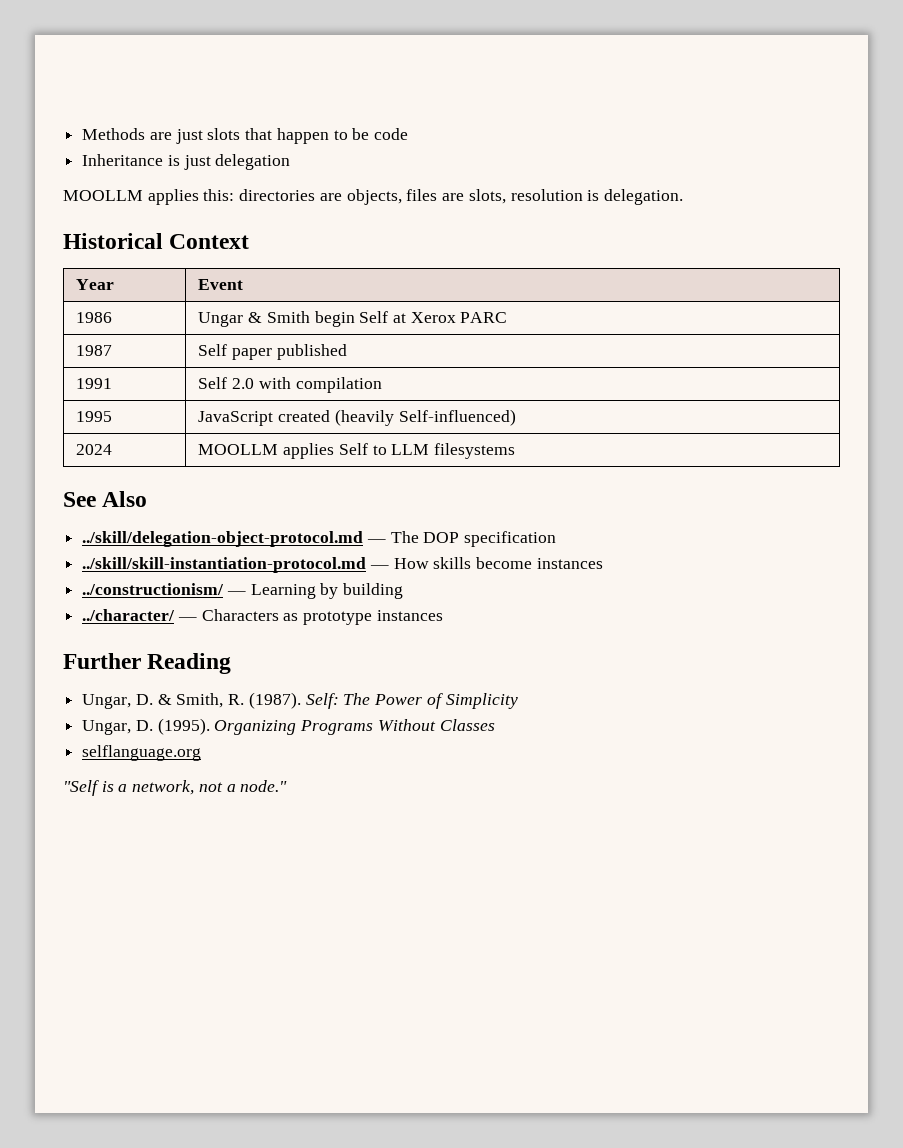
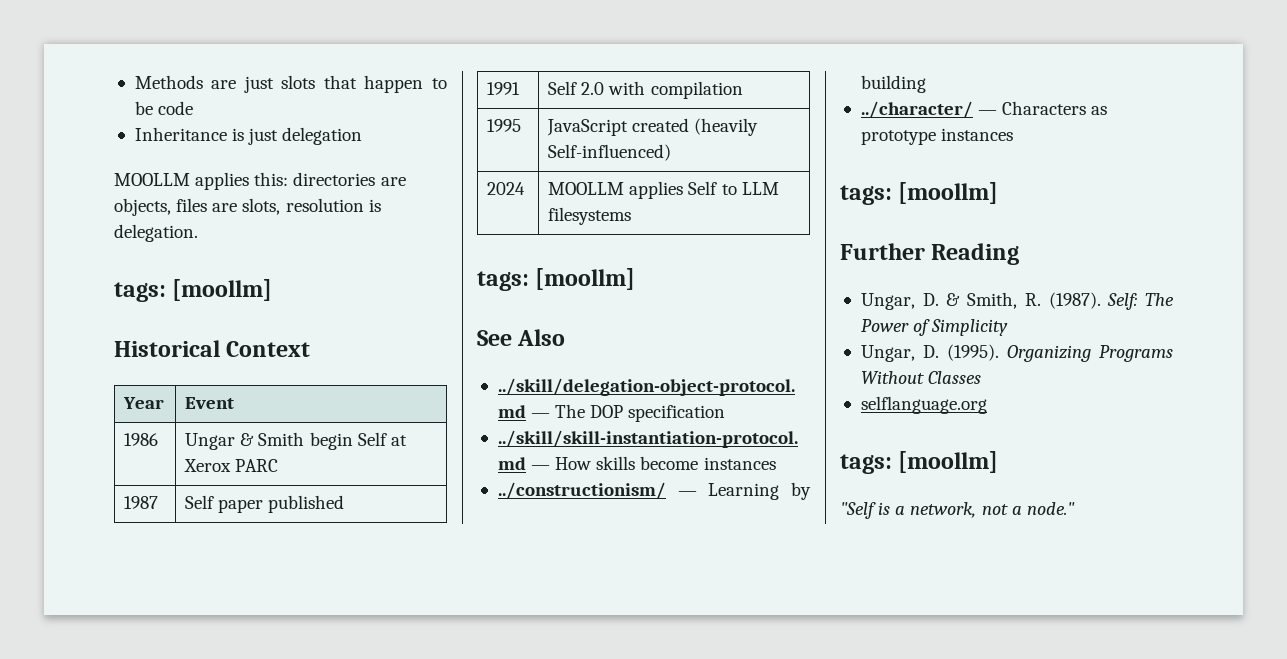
  MOOLLM applies this: directories are objects, files are slots, resolution is delegation.
+ tags: [moollm]
  2024 | MOOLLM applies Self to LLM filesystems
+ tags: [moollm]
  ../character/ — Characters as prototype instances
+ tags: [moollm]
  selflanguage.org
+ tags: [moollm]

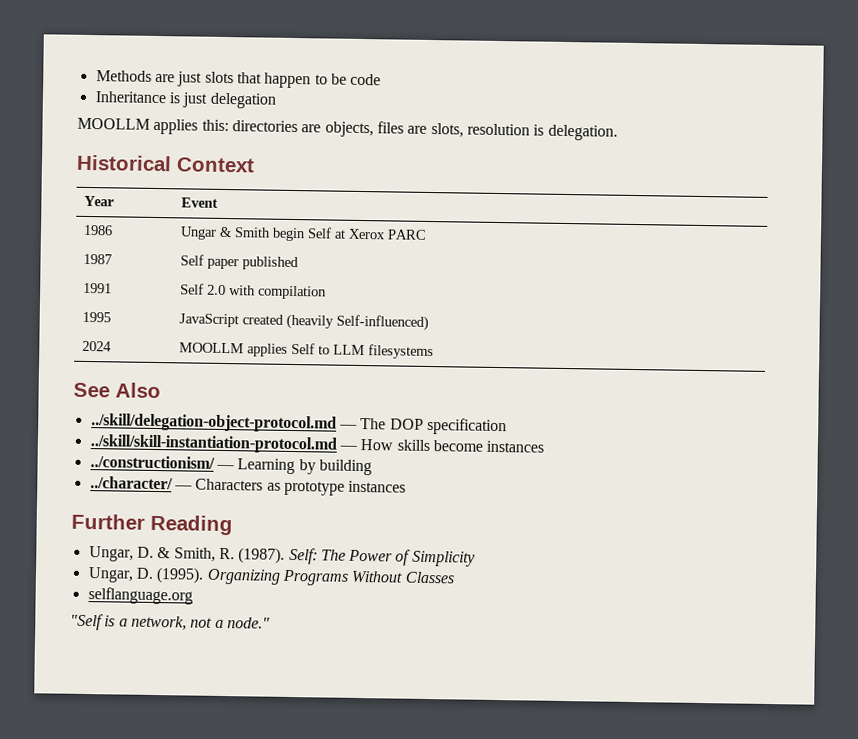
  MOOLLM applies this: directories are objects, files are slots, resolution is delegation.
- tags: [moollm]
  2024 | MOOLLM applies Self to LLM filesystems
- tags: [moollm]
  ../character/ — Characters as prototype instances
- tags: [moollm]
  selflanguage.org
- tags: [moollm]

